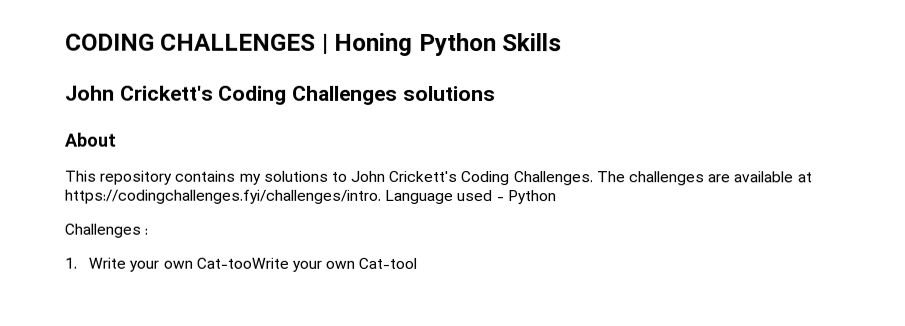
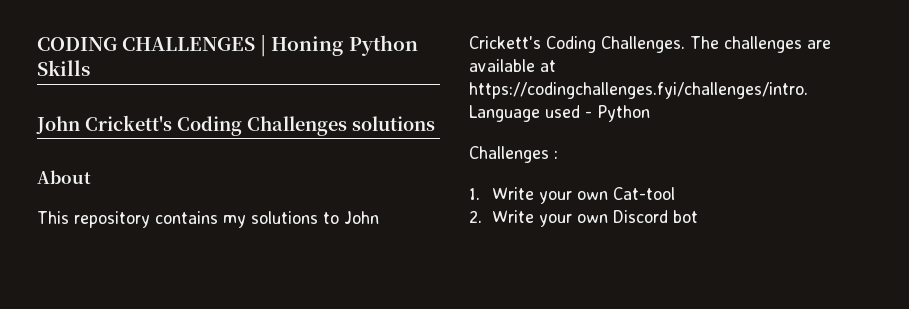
- 1. Write your own Cat-tooWrite your own Cat-tool
+ 1. Write your own Cat-tool
+ 2. Write your own Discord bot

